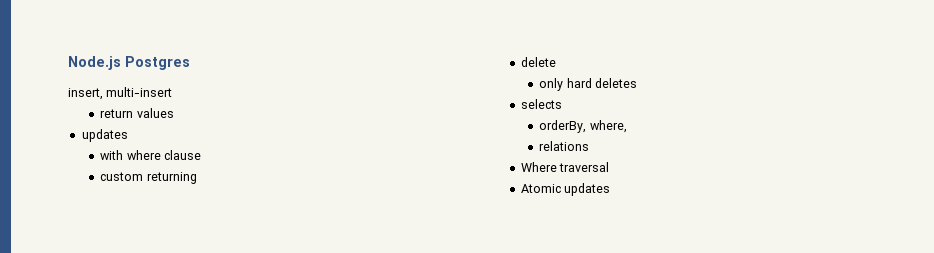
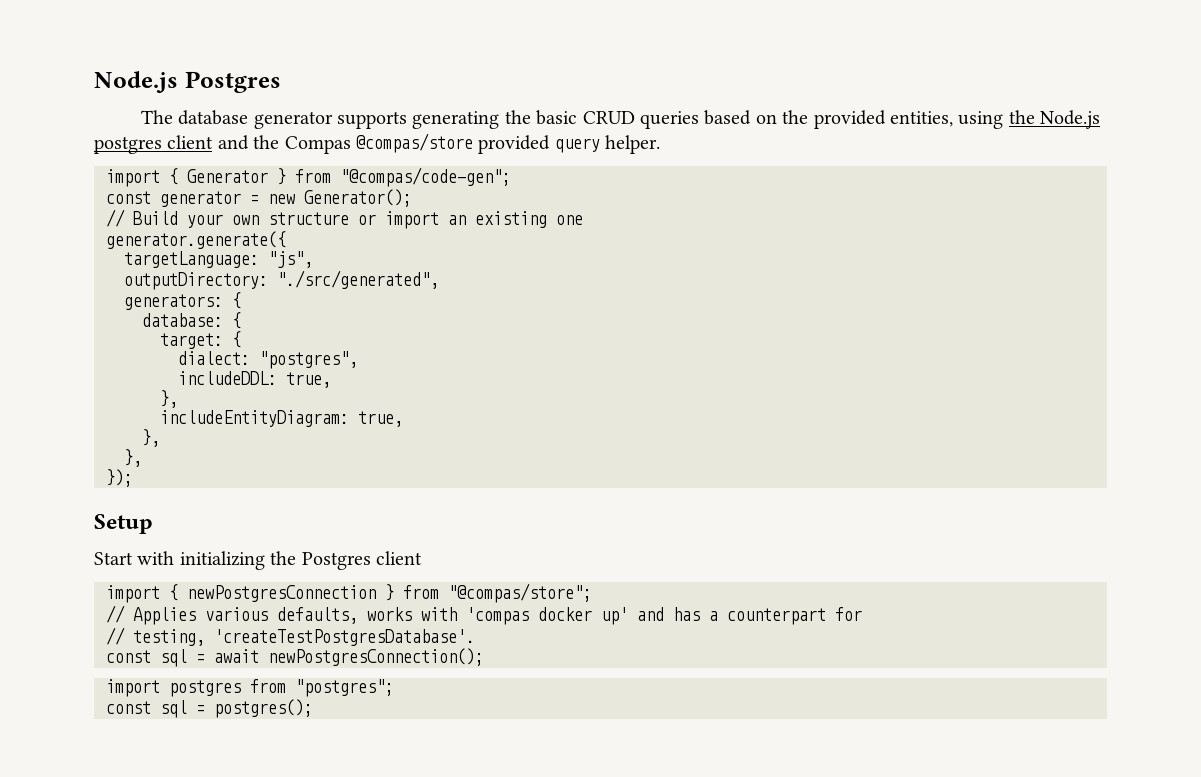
- insert, multi-insert
- return values
- updates
- with where clause
- custom returning
- delete
- only hard deletes
- selects
- orderBy, where,
- relations
- Where traversal
- Atomic updates
+ The database generator supports generating the basic CRUD queries based on the provided entities, using the Node.js postgres client and the Compas @compas/store provided query helper.
+ import { Generator } from "@compas/code-gen";
+ const generator = new Generator();
+ // Build your own structure or import an existing one
+ generator.generate({
+ targetLanguage: "js",
+ outputDirectory: "./src/generated",
+ generators: {
+ database: {
+ target: {
+ dialect: "postgres",
+ includeDDL: true,
+ },
+ includeEntityDiagram: true,
+ },
+ },
+ });
+ Setup
+ Start with initializing the Postgres client
+ import { newPostgresConnection } from "@compas/store";
+ // Applies various defaults, works with 'compas docker up' and has a counterpart for
+ // testing, 'createTestPostgresDatabase'.
+ const sql = await newPostgresConnection();
+ import postgres from "postgres";
+ const sql = postgres();

